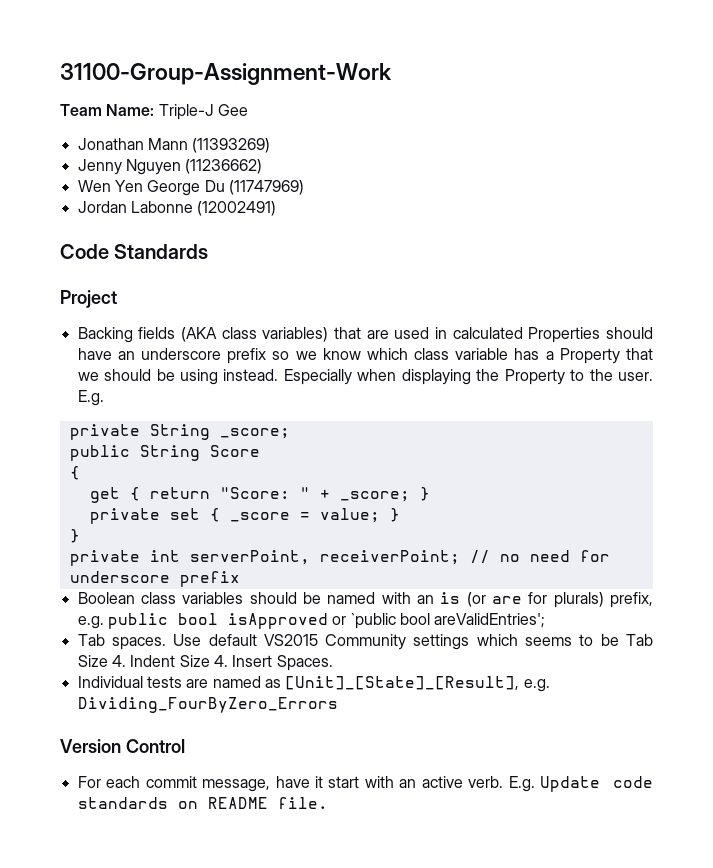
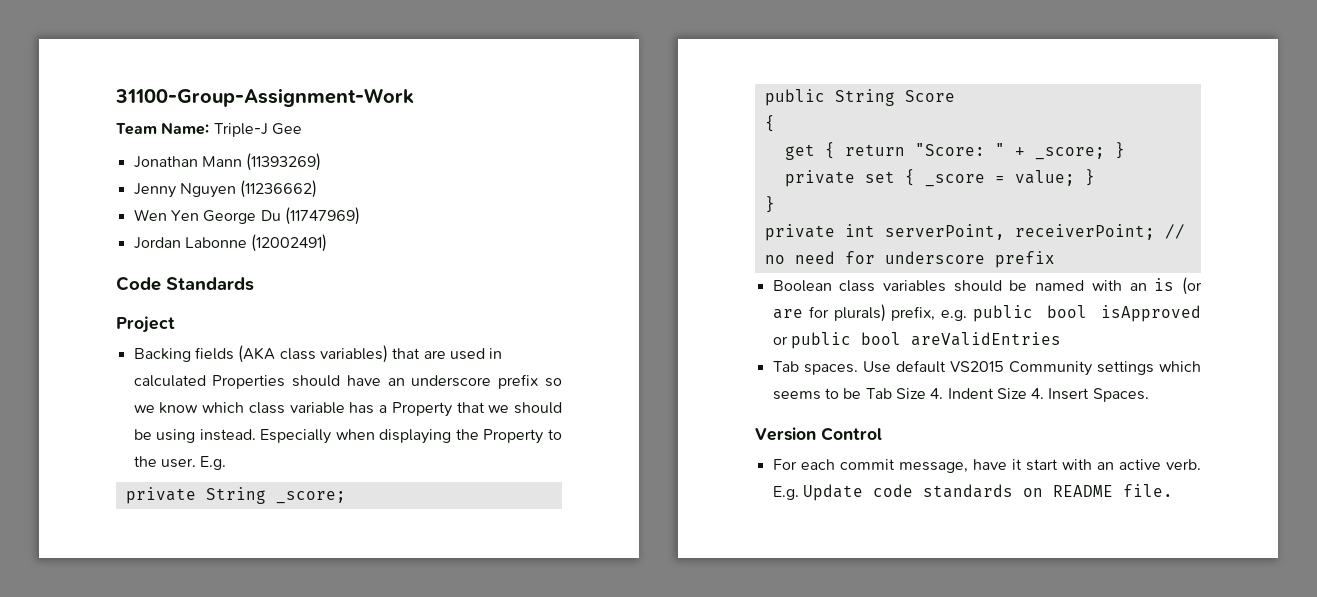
- Boolean class variables should be named with an is (or are for plurals) prefix, e.g. public bool isApproved or `public bool areValidEntries';
+ Boolean class variables should be named with an is (or are for plurals) prefix, e.g. public bool isApproved or public bool areValidEntries
- Individual tests are named as [Unit]_[State]_[Result], e.g. Dividing_FourByZero_Errors

